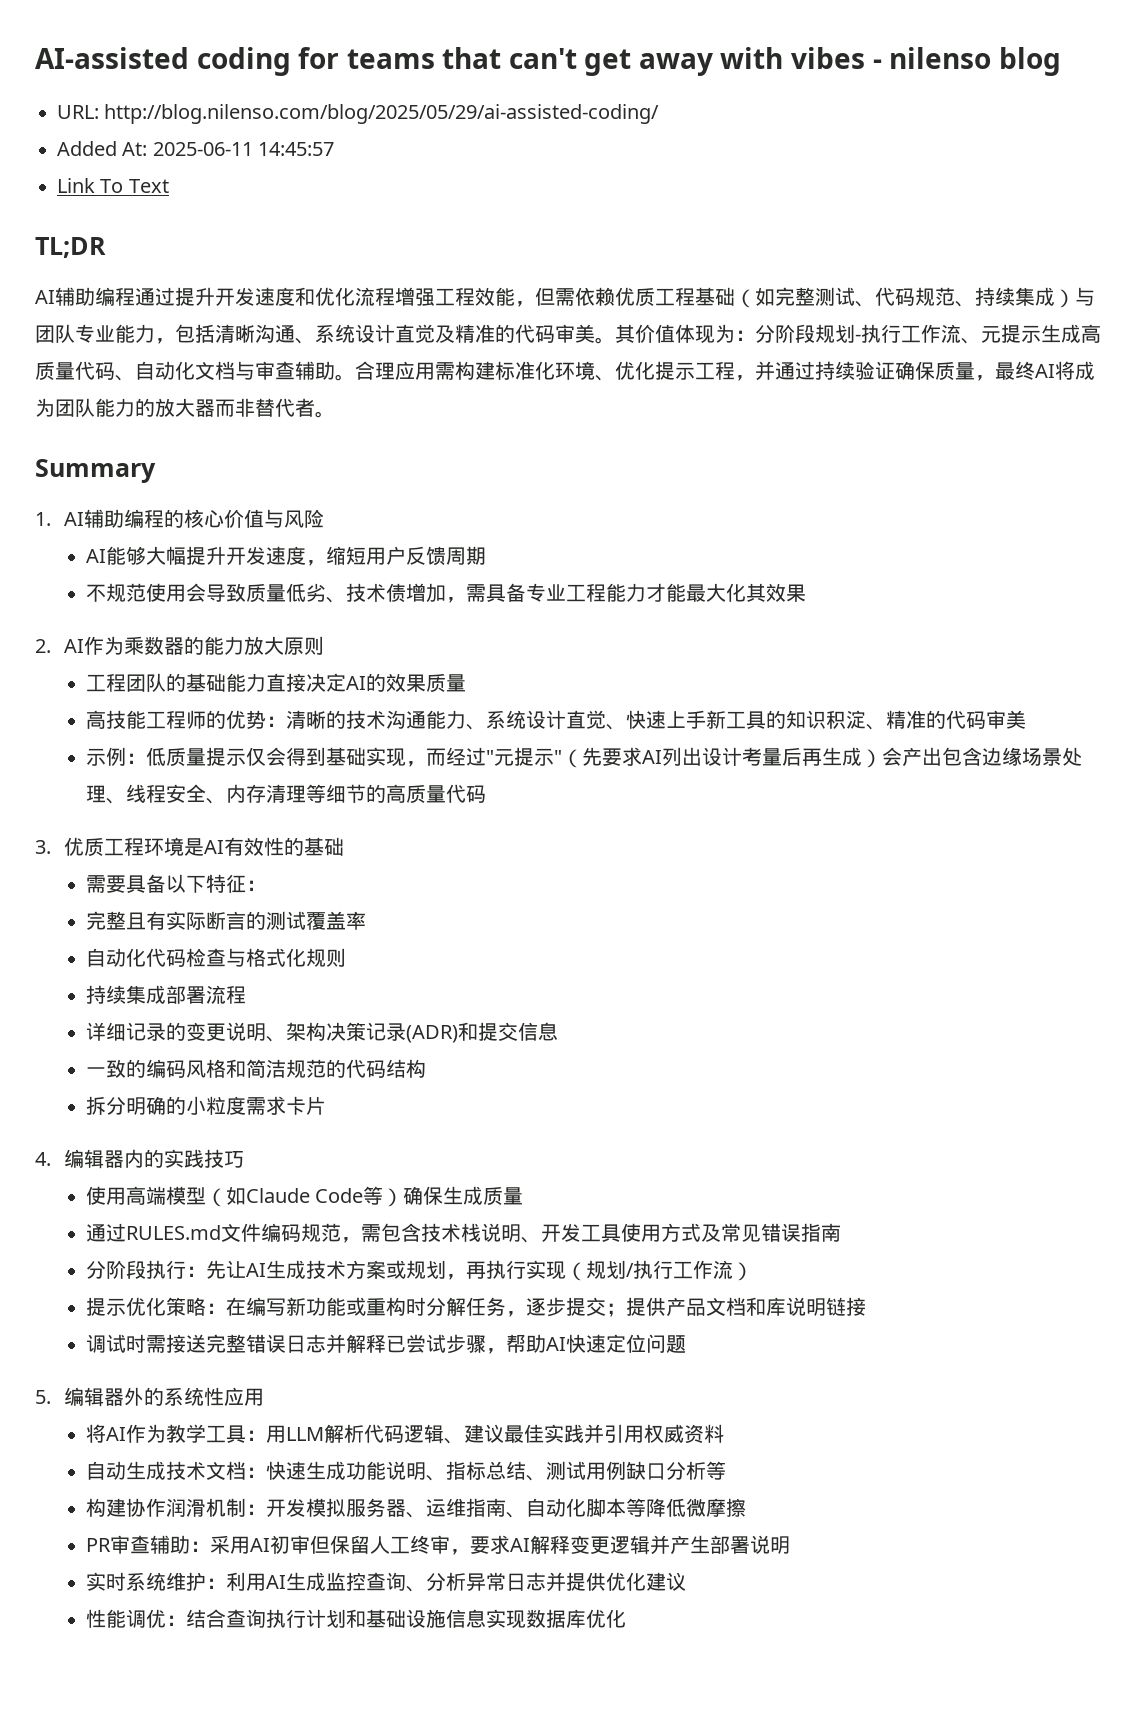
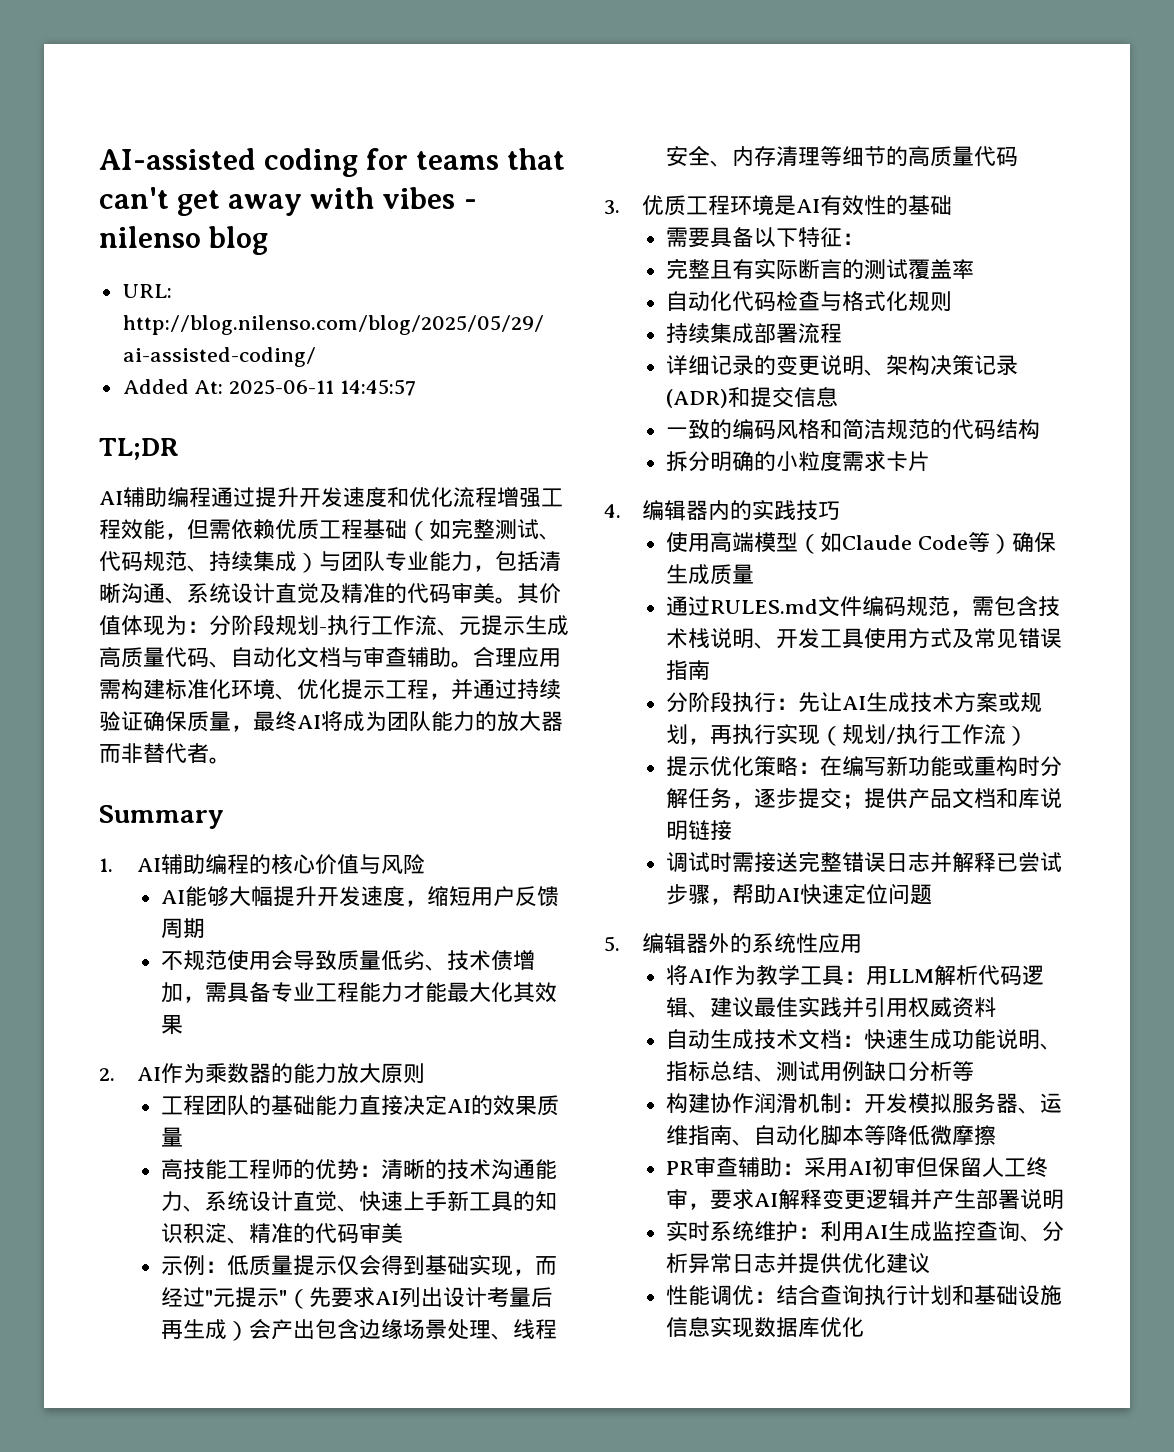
- Link To Text

